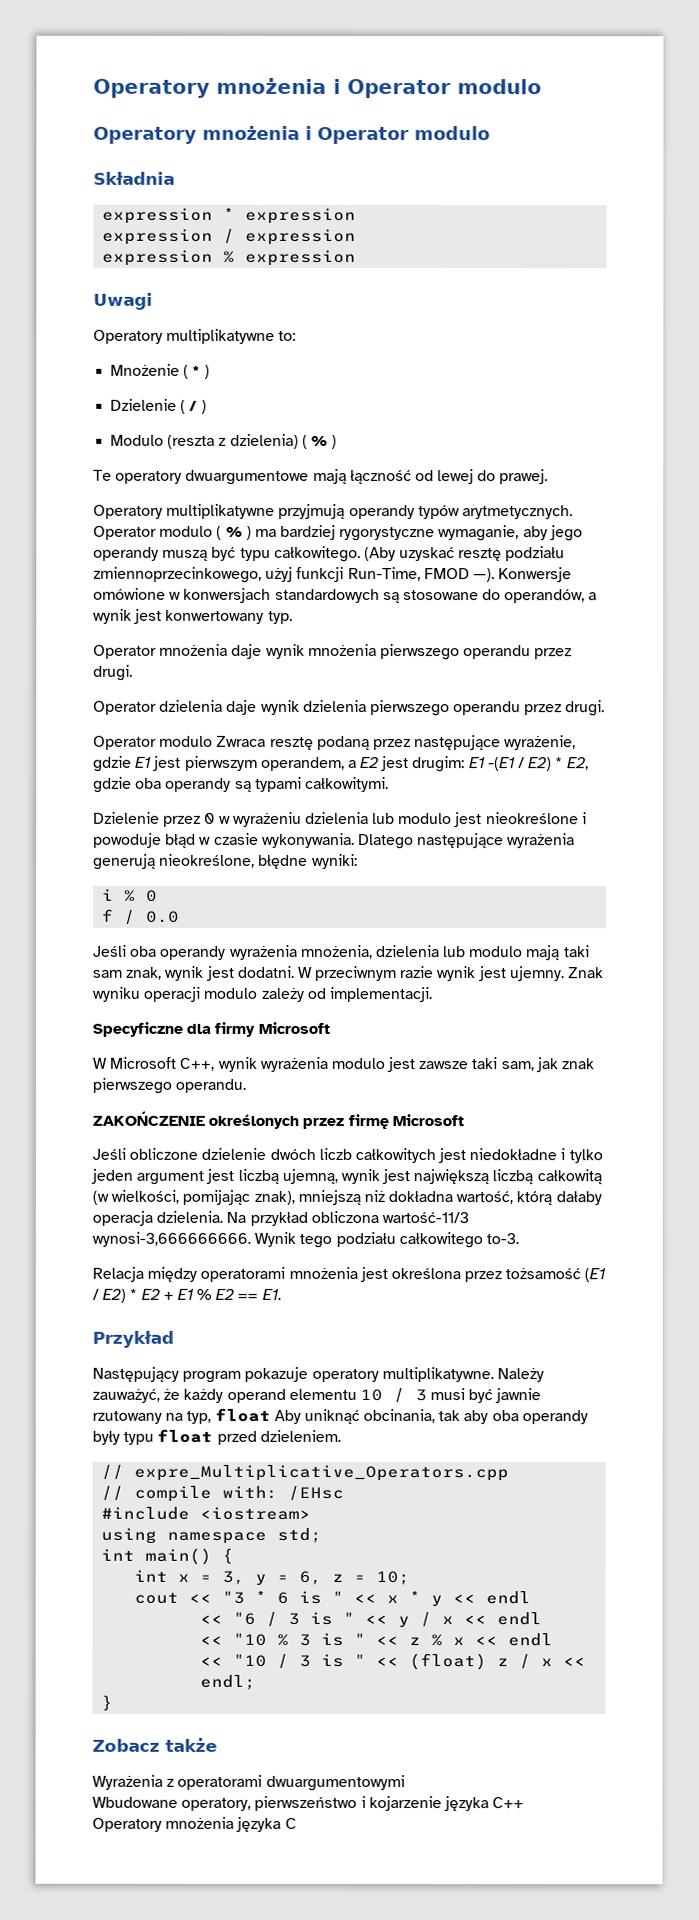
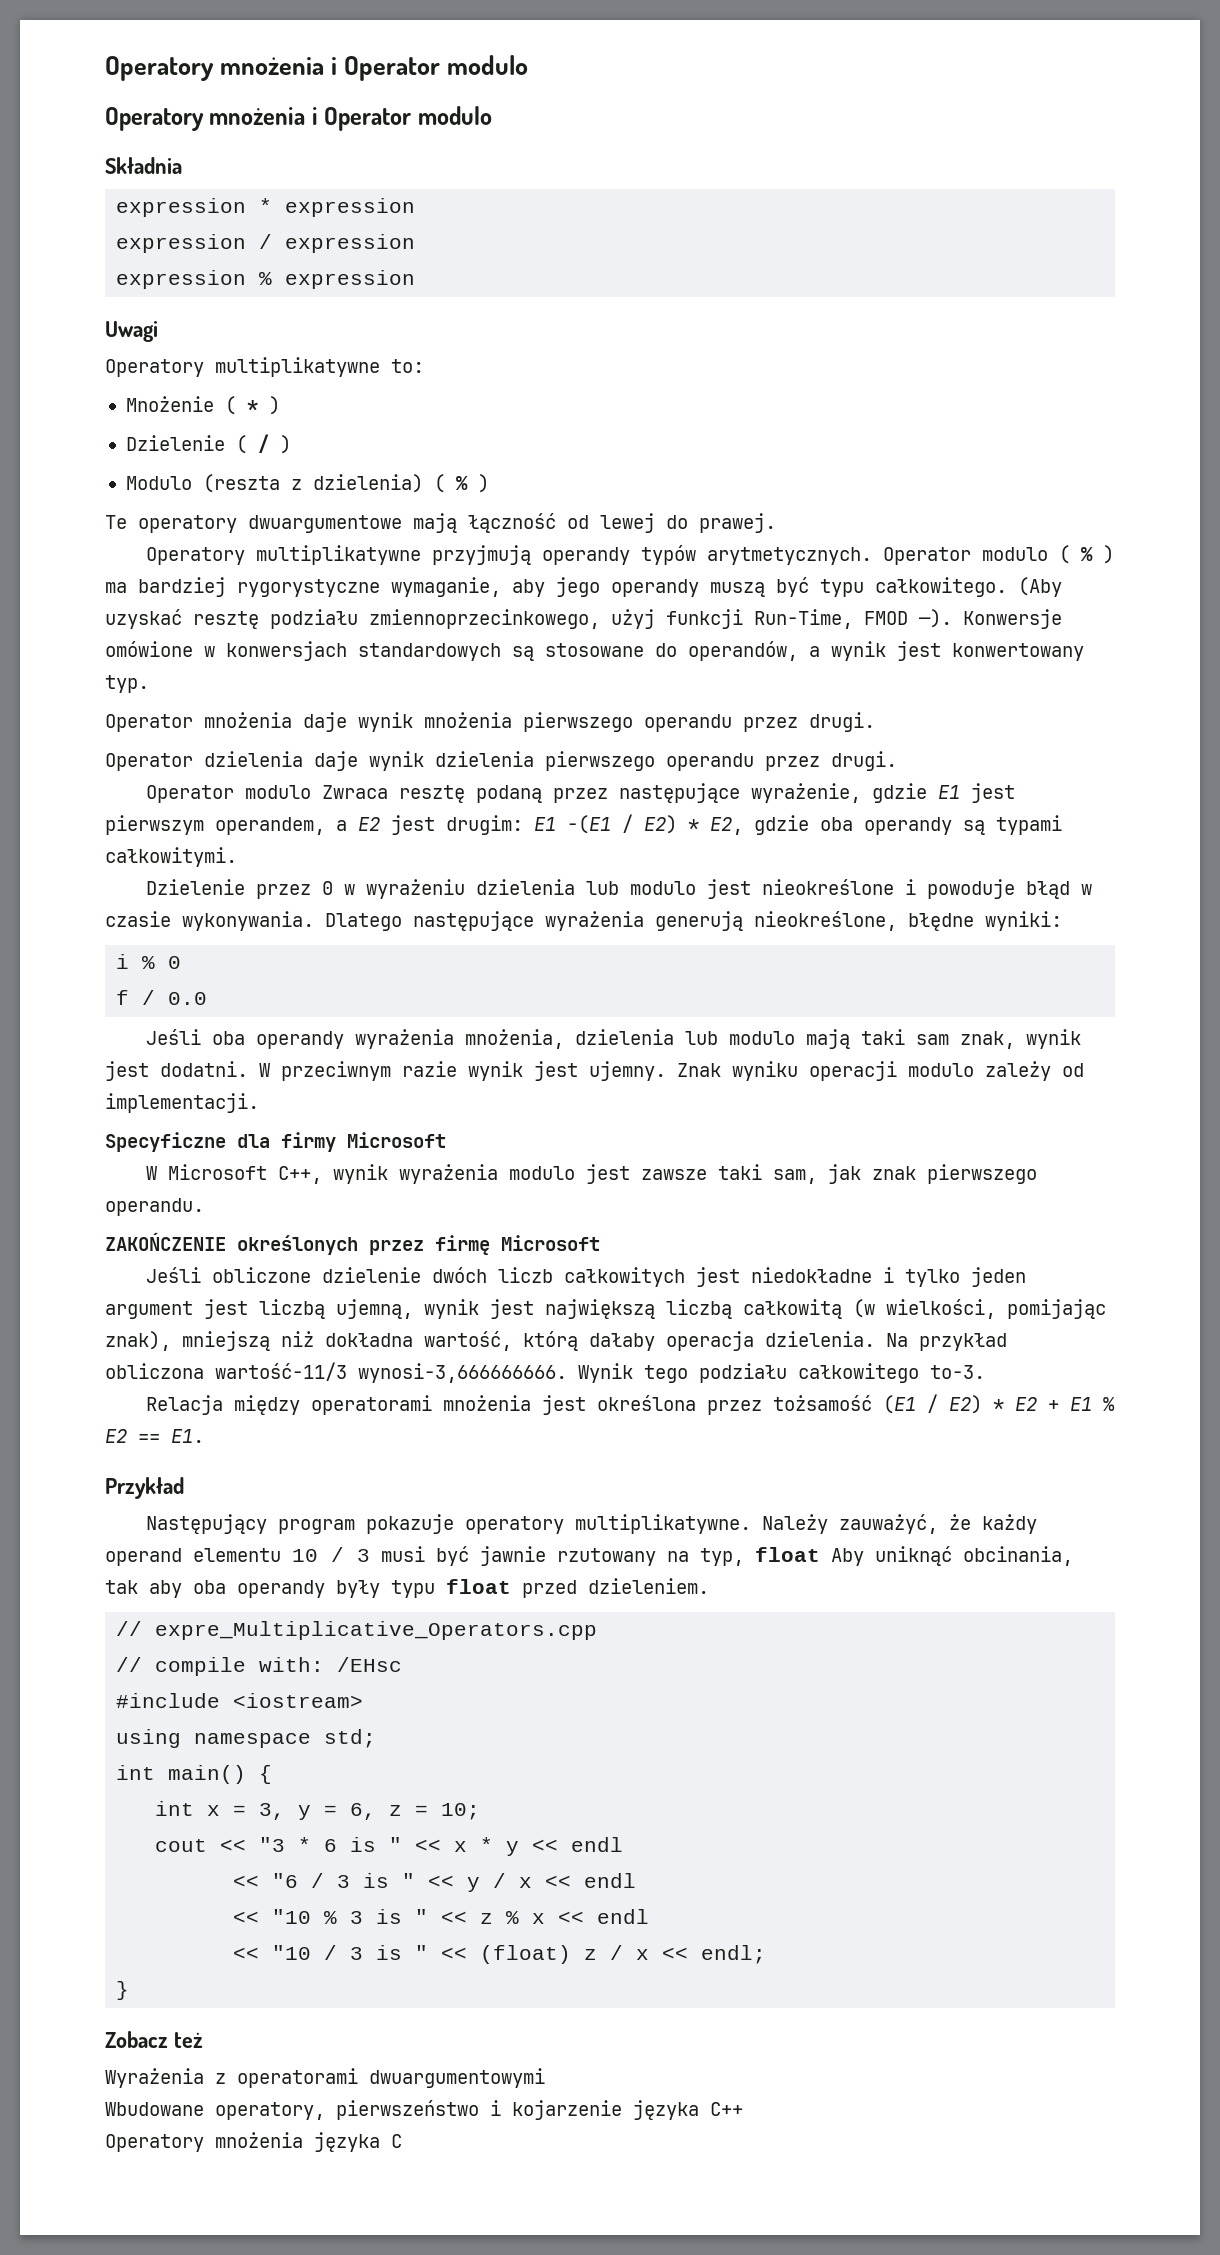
- Zobacz także
+ Zobacz też

